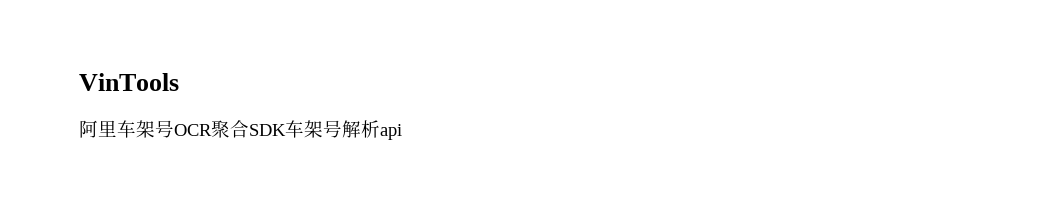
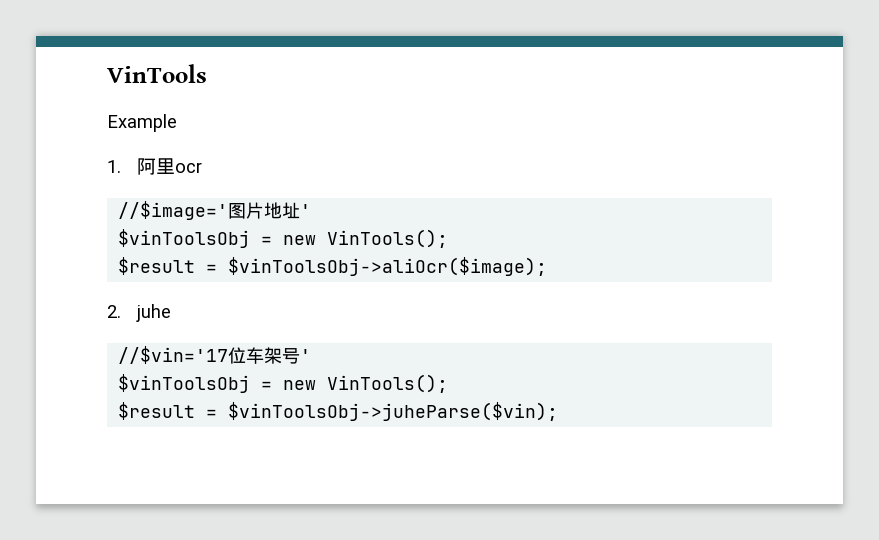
- 阿里车架号OCR聚合SDK车架号解析api
+ Example
+ 1.阿里ocr
+ //$image='图片地址'
+ $vinToolsObj = new VinTools();
+ $result = $vinToolsObj->aliOcr($image);
+ 2. juhe
+ //$vin='17位车架号'
+ $vinToolsObj = new VinTools();
+ $result = $vinToolsObj->juheParse($vin);

